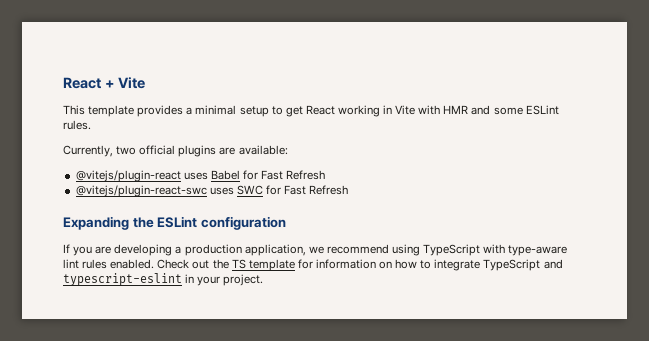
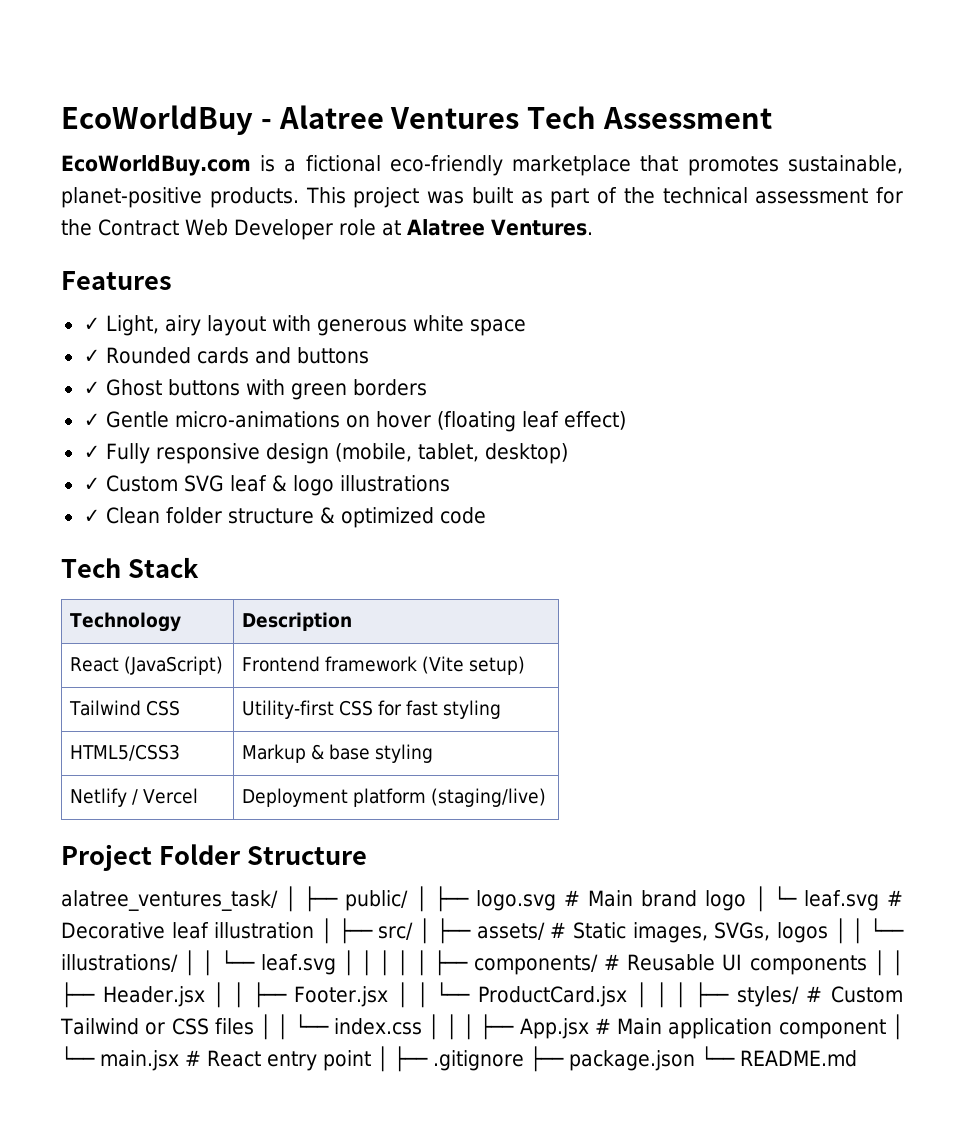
- React + Vite
- This template provides a minimal setup to get React working in Vite with HMR and some ESLint rules.
- Currently, two official plugins are available:
- @vitejs/plugin-react uses Babel for Fast Refresh
- @vitejs/plugin-react-swc uses SWC for Fast Refresh
- Expanding the ESLint configuration
- If you are developing a production application, we recommend using TypeScript with type-aware lint rules enabled. Check out the TS template for information on how to integrate TypeScript and typescript-eslint in your project.
+ EcoWorldBuy - Alatree Ventures Tech Assessment
+ EcoWorldBuy.com is a fictional eco-friendly marketplace that promotes sustainable, planet-positive products. This project was built as part of the technical assessment for the Contract Web Developer role at Alatree Ventures.
+ Features
+ ✓ Light, airy layout with generous white space
+ ✓ Rounded cards and buttons
+ ✓ Ghost buttons with green borders
+ ✓ Gentle micro-animations on hover (floating leaf effect)
+ ✓ Fully responsive design (mobile, tablet, desktop)
+ ✓ Custom SVG leaf & logo illustrations
+ ✓ Clean folder structure & optimized code
+ Tech Stack
+ Technology | Description
+ React (JavaScript) | Frontend framework (Vite setup)
+ Tailwind CSS | Utility-first CSS for fast styling
+ HTML5/CSS3 | Markup & base styling
+ Netlify / Vercel | Deployment platform (staging/live)
+ Project Folder Structure
+ alatree_ventures_task/ │ ├── public/ │ ├── logo.svg # Main brand logo │ └─ leaf.svg # Decorative leaf illustration │ ├── src/ │ ├── assets/ # Static images, SVGs, logos │ │ └── illustrations/ │ │ └── leaf.svg │ │ │ │ │ ├── components/ # Reusable UI components │ │ ├── Header.jsx │ │ ├── Footer.jsx │ │ └── ProductCard.jsx │ │ │ ├── styles/ # Custom Tailwind or CSS files │ │ └── index.css │ │ │ ├── App.jsx # Main application component │ └── main.jsx # React entry point │ ├── .gitignore ├── package.json └── README.md

